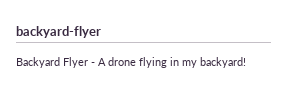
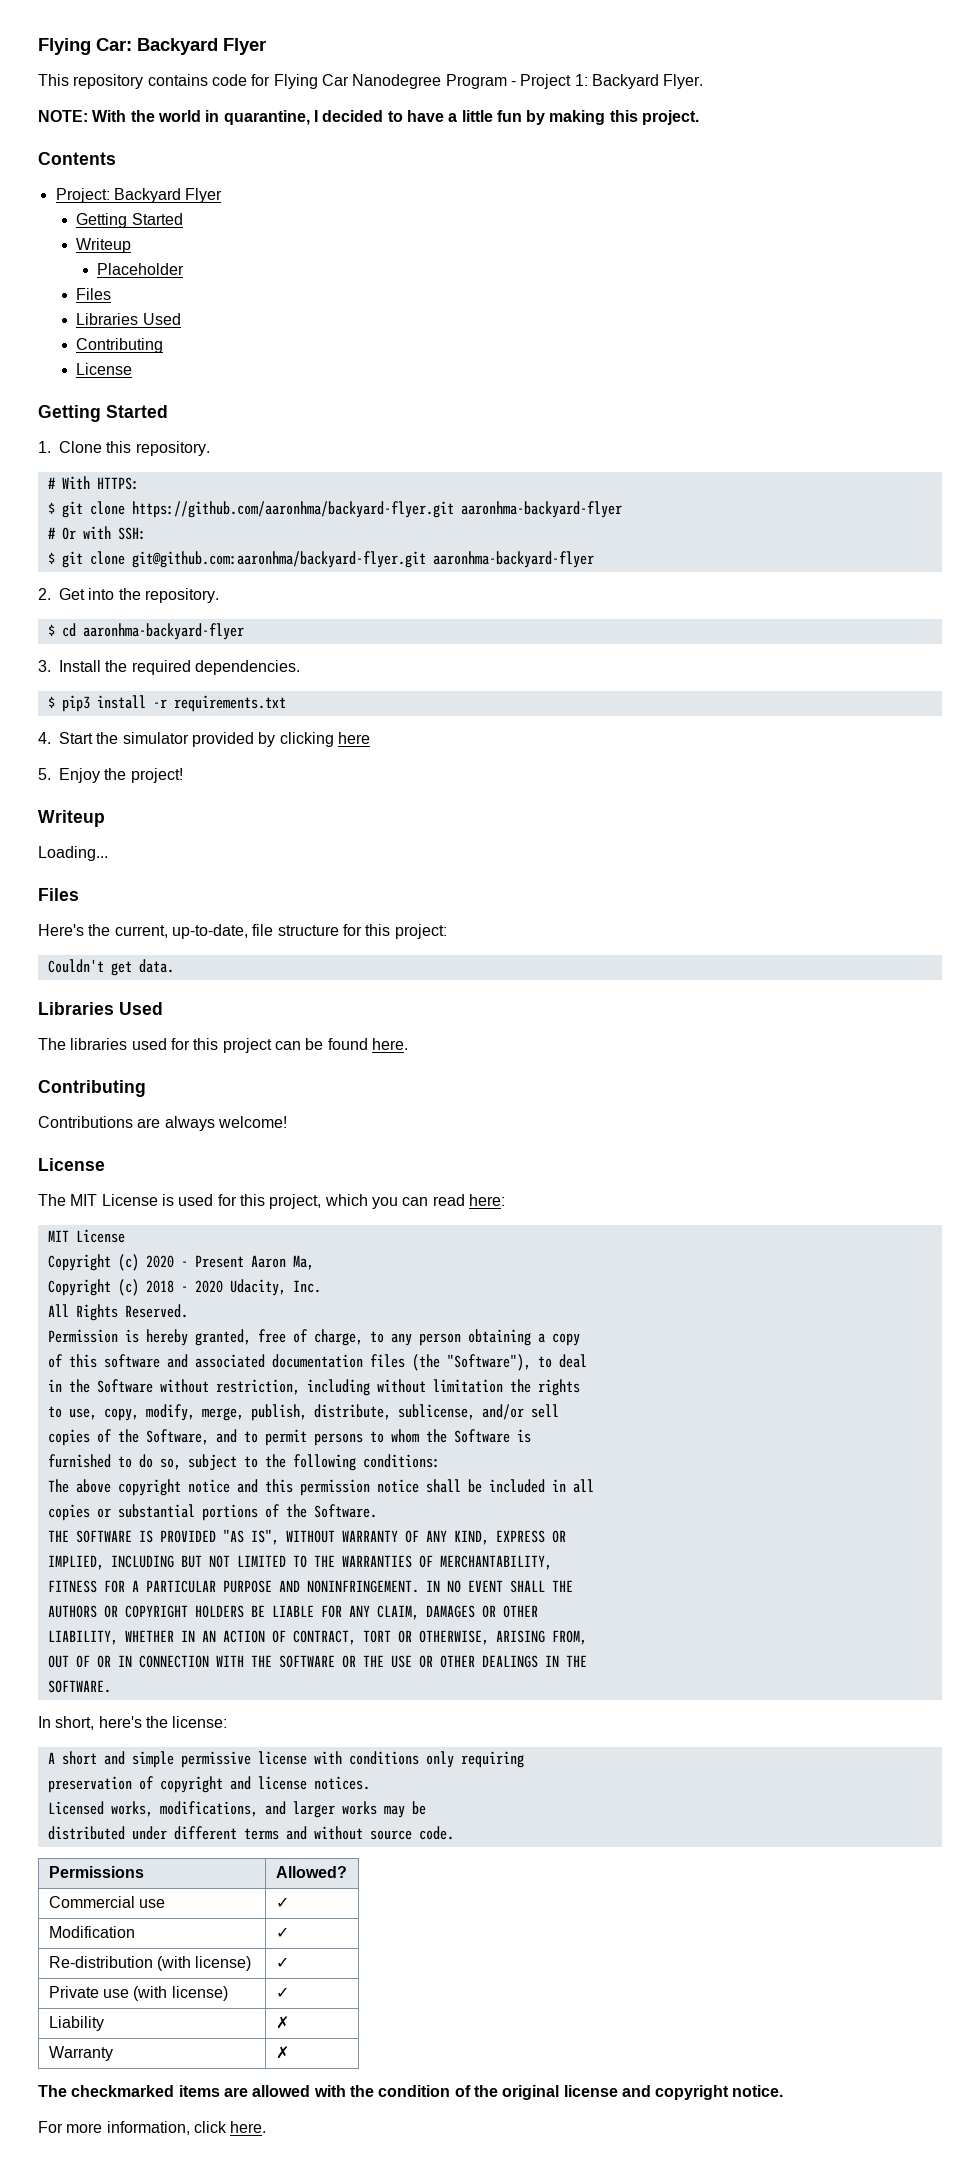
- backyard-flyer
- Backyard Flyer - A drone flying in my backyard!
+ Flying Car: Backyard Flyer
+ This repository contains code for Flying Car Nanodegree Program - Project 1: Backyard Flyer.
+ NOTE: With the world in quarantine, I decided to have a little fun by making this project.
+ Contents
+ Project: Backyard Flyer
+ Getting Started
+ Writeup
+ Placeholder
+ Files
+ Libraries Used
+ Contributing
+ License
+ Getting Started
+ 1. Clone this repository.
+ # With HTTPS:
+ $ git clone https://github.com/aaronhma/backyard-flyer.git aaronhma-backyard-flyer
+ # Or with SSH:
+ $ git clone git@github.com:aaronhma/backyard-flyer.git aaronhma-backyard-flyer
+ 2. Get into the repository.
+ $ cd aaronhma-backyard-flyer
+ 3. Install the required dependencies.
+ $ pip3 install -r requirements.txt
+ 4. Start the simulator provided by clicking here
+ 5. Enjoy the project!
+ Writeup
+ Loading...
+ Files
+ Here's the current, up-to-date, file structure for this project:
+ Couldn't get data.
+ Libraries Used
+ The libraries used for this project can be found here.
+ Contributing
+ Contributions are always welcome!
+ License
+ The MIT License is used for this project, which you can read here:
+ MIT License
+ Copyright (c) 2020 - Present Aaron Ma,
+ Copyright (c) 2018 - 2020 Udacity, Inc.
+ All Rights Reserved.
+ Permission is hereby granted, free of charge, to any person obtaining a copy
+ of this software and associated documentation files (the "Software"), to deal
+ in the Software without restriction, including without limitation the rights
+ to use, copy, modify, merge, publish, distribute, sublicense, and/or sell
+ copies of the Software, and to permit persons to whom the Software is
+ furnished to do so, subject to the following conditions:
+ The above copyright notice and this permission notice shall be included in all
+ copies or substantial portions of the Software.
+ THE SOFTWARE IS PROVIDED "AS IS", WITHOUT WARRANTY OF ANY KIND, EXPRESS OR
+ IMPLIED, INCLUDING BUT NOT LIMITED TO THE WARRANTIES OF MERCHANTABILITY,
+ FITNESS FOR A PARTICULAR PURPOSE AND NONINFRINGEMENT. IN NO EVENT SHALL THE
+ AUTHORS OR COPYRIGHT HOLDERS BE LIABLE FOR ANY CLAIM, DAMAGES OR OTHER
+ LIABILITY, WHETHER IN AN ACTION OF CONTRACT, TORT OR OTHERWISE, ARISING FROM,
+ OUT OF OR IN CONNECTION WITH THE SOFTWARE OR THE USE OR OTHER DEALINGS IN THE
+ SOFTWARE.
+ In short, here's the license:
+ A short and simple permissive license with conditions only requiring
+ preservation of copyright and license notices.
+ Licensed works, modifications, and larger works may be
+ distributed under different terms and without source code.
+ Permissions | Allowed?
+ Commercial use | ✓
+ Modification | ✓
+ Re-distribution (with license) | ✓
+ Private use (with license) | ✓
+ Liability | ✗
+ Warranty | ✗
+ The checkmarked items are allowed with the condition of the original license and copyright notice.
+ For more information, click here.

